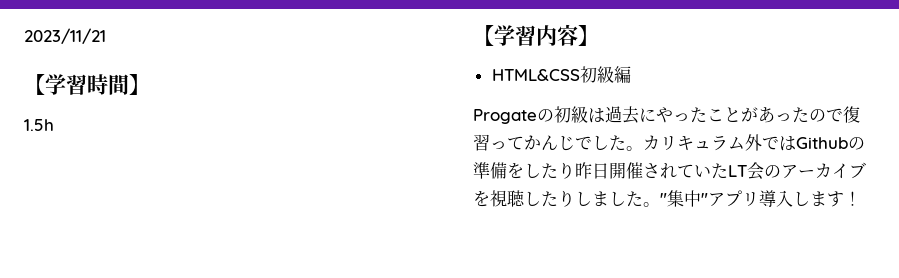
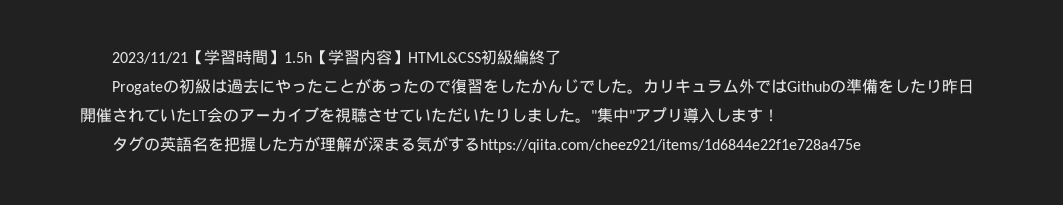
- 2023/11/21
- 【学習時間】
- 1.5h
- 【学習内容】
- HTML&CSS初級編
+ 2023/11/21【学習時間】1.5h【学習内容】HTML&CSS初級編終了
- Progateの初級は過去にやったことがあったので復習ってかんじでした。
+ Progateの初級は過去にやったことがあったので復習をしたかんじでした。
- カリキュラム外ではGithubの準備をしたり昨日開催されていたLT会のアーカイブを視聴したりしました。
+ カリキュラム外ではGithubの準備をしたり昨日開催されていたLT会のアーカイブを視聴させていただいたりしました。
+ タグの英語名を把握した方が理解が深まる気がするhttps://qiita.com/cheez921/items/1d6844e22f1e728a475e

